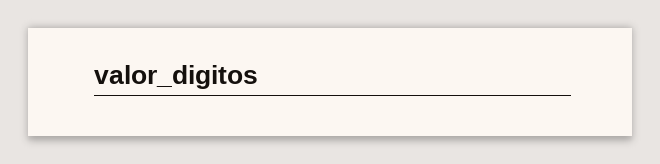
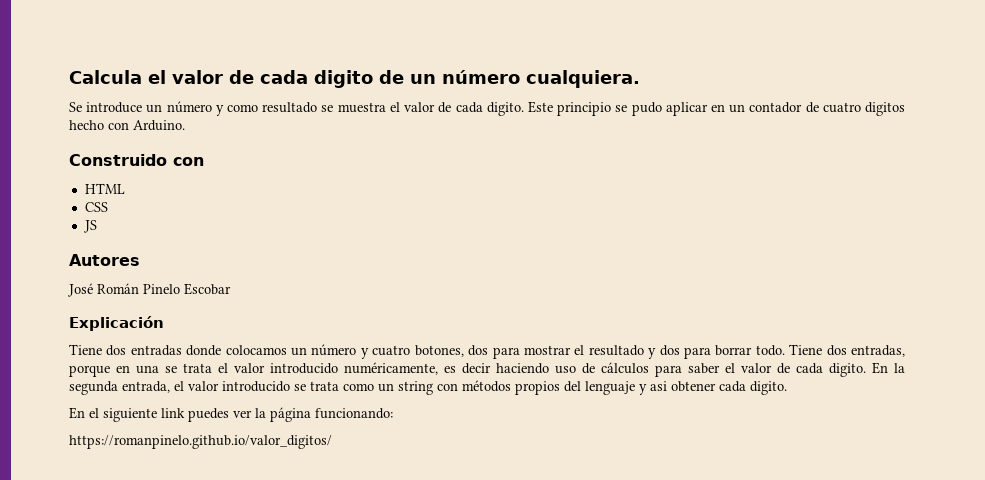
- valor_digitos
+ Calcula el valor de cada digito de un número cualquiera.
+ Se introduce un número y como resultado se muestra el valor de cada digito. Este principio se pudo aplicar en un contador de cuatro digitos hecho con Arduino.
+ Construido con
+ HTML
+ CSS
+ JS
+ Autores
+ José Román Pinelo Escobar
+ Explicación
+ Tiene dos entradas donde colocamos un número y cuatro botones, dos para mostrar el resultado y dos para borrar todo. Tiene dos entradas, porque en una se trata el valor introducido numéricamente, es decir haciendo uso de cálculos para saber el valor de cada digito. En la segunda entrada, el valor introducido se trata como un string con métodos propios del lenguaje y asi obtener cada digito.
+ En el siguiente link puedes ver la página funcionando:
+ https://romanpinelo.github.io/valor_digitos/

